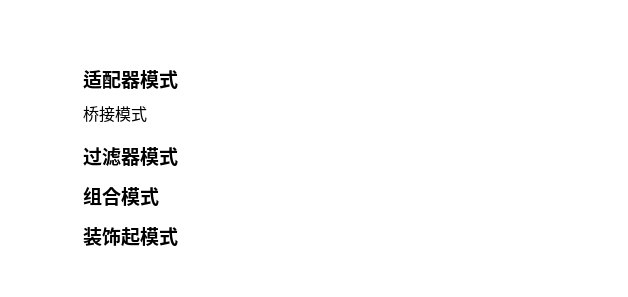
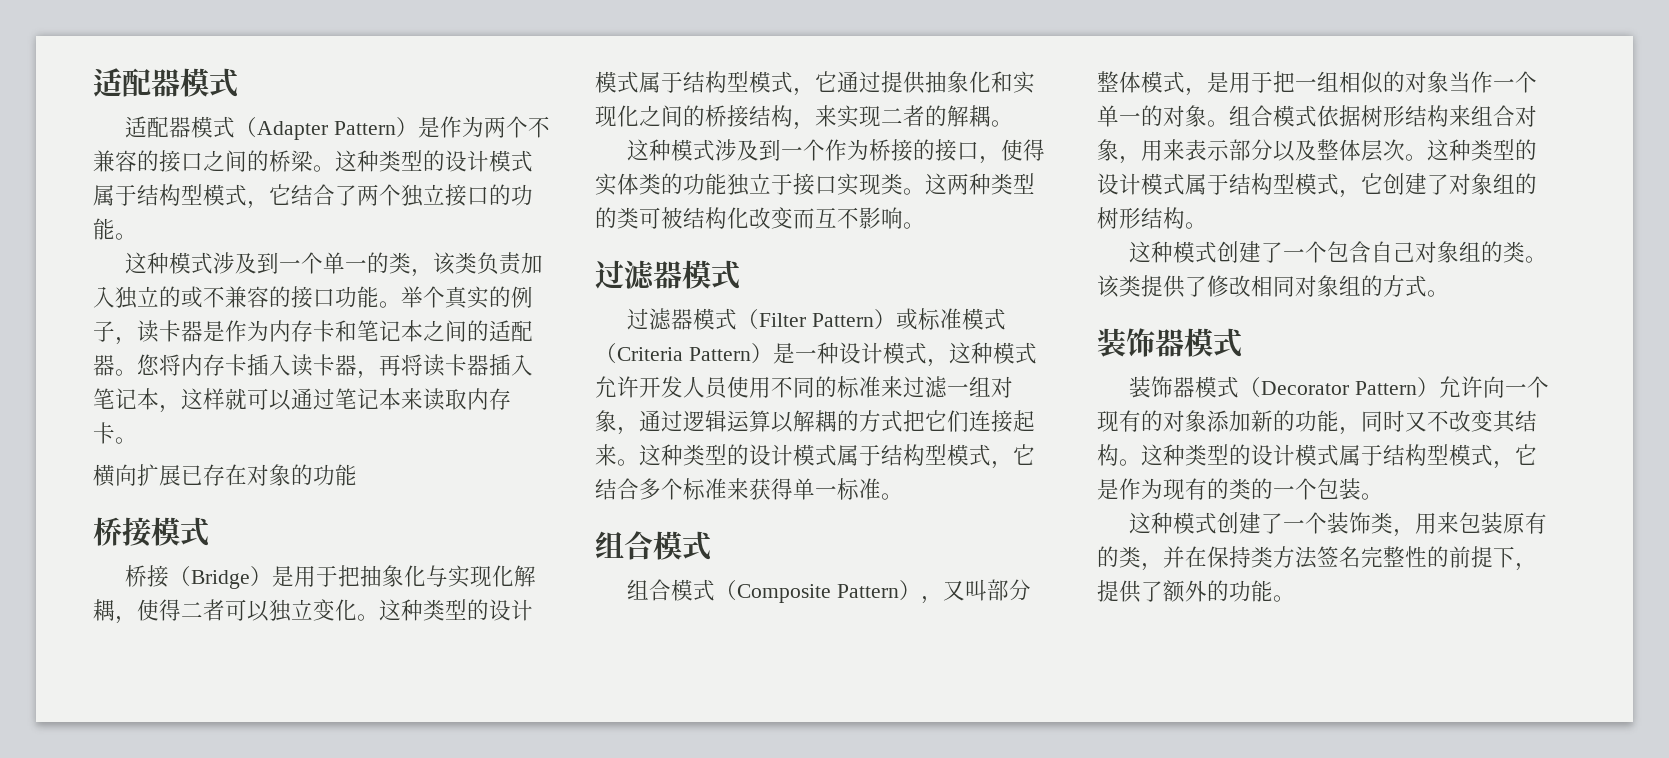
+ 适配器模式（Adapter Pattern）是作为两个不兼容的接口之间的桥梁。这种类型的设计模式属于结构型模式，它结合了两个独立接口的功能。
+ 这种模式涉及到一个单一的类，该类负责加入独立的或不兼容的接口功能。举个真实的例子，读卡器是作为内存卡和笔记本之间的适配器。您将内存卡插入读卡器，再将读卡器插入笔记本，这样就可以通过笔记本来读取内存卡。
+ 横向扩展已存在对象的功能
  桥接模式
+ 桥接（Bridge）是用于把抽象化与实现化解耦，使得二者可以独立变化。这种类型的设计模式属于结构型模式，它通过提供抽象化和实现化之间的桥接结构，来实现二者的解耦。
+ 这种模式涉及到一个作为桥接的接口，使得实体类的功能独立于接口实现类。这两种类型的类可被结构化改变而互不影响。
  过滤器模式
+ 过滤器模式（Filter Pattern）或标准模式（Criteria Pattern）是一种设计模式，这种模式允许开发人员使用不同的标准来过滤一组对象，通过逻辑运算以解耦的方式把它们连接起来。这种类型的设计模式属于结构型模式，它结合多个标准来获得单一标准。
  组合模式
- 装饰起模式
+ 组合模式（Composite Pattern），又叫部分整体模式，是用于把一组相似的对象当作一个单一的对象。组合模式依据树形结构来组合对象，用来表示部分以及整体层次。这种类型的设计模式属于结构型模式，它创建了对象组的树形结构。
+ 这种模式创建了一个包含自己对象组的类。该类提供了修改相同对象组的方式。
+ 装饰器模式
+ 装饰器模式（Decorator Pattern）允许向一个现有的对象添加新的功能，同时又不改变其结构。这种类型的设计模式属于结构型模式，它是作为现有的类的一个包装。
+ 这种模式创建了一个装饰类，用来包装原有的类，并在保持类方法签名完整性的前提下，提供了额外的功能。

